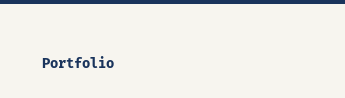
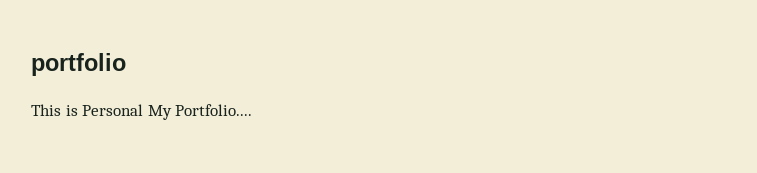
- Portfolio
+ portfolio
+ This is Personal My Portfolio....

